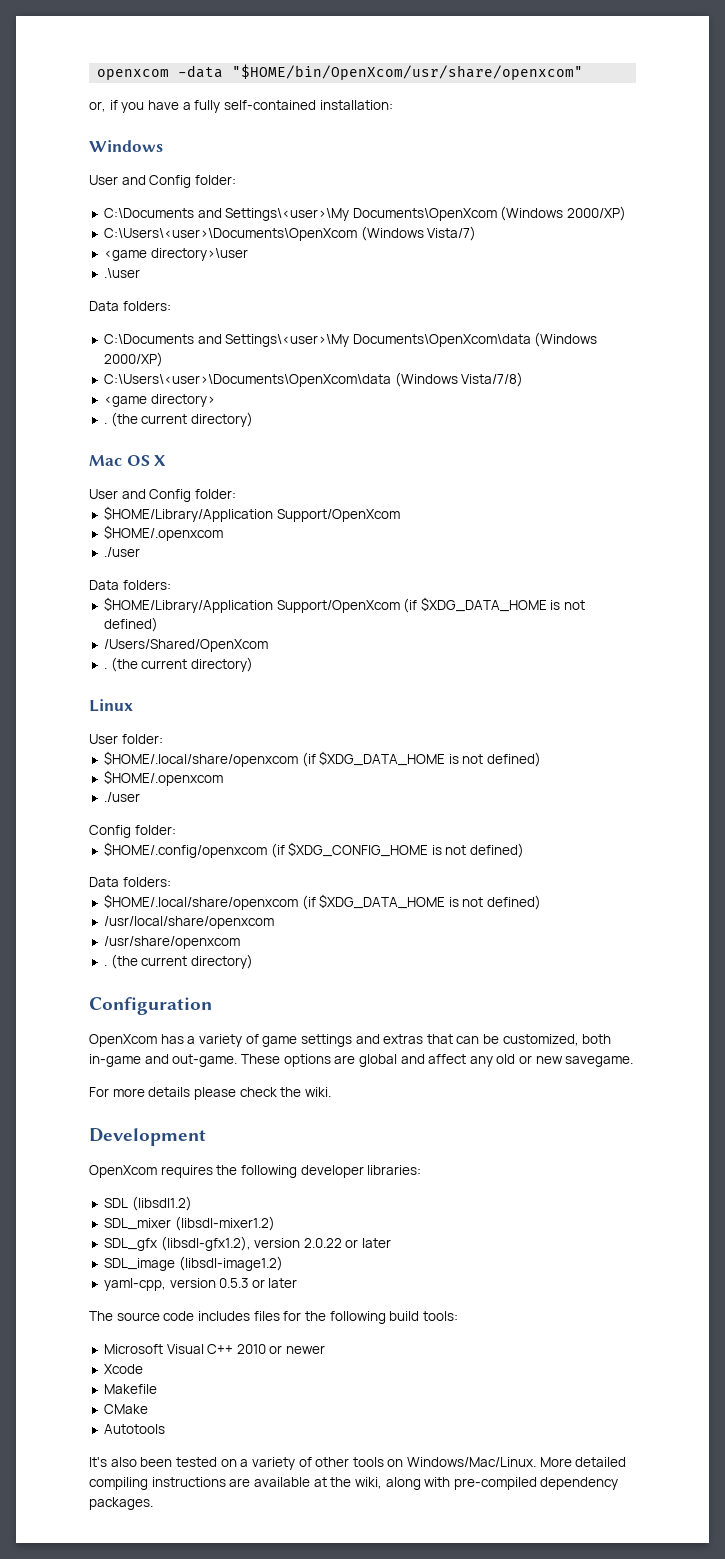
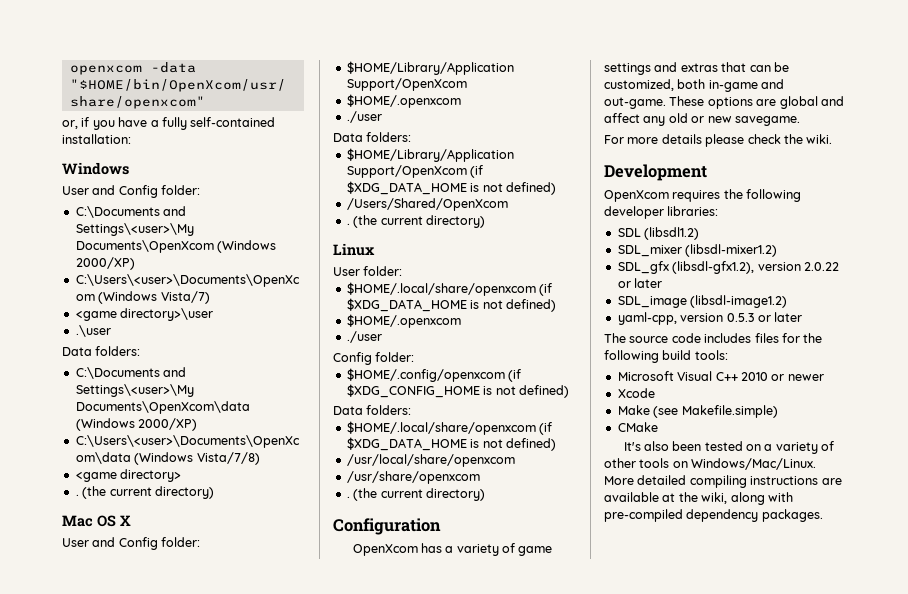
- Makefile
+ Make (see Makefile.simple)
- Autotools

